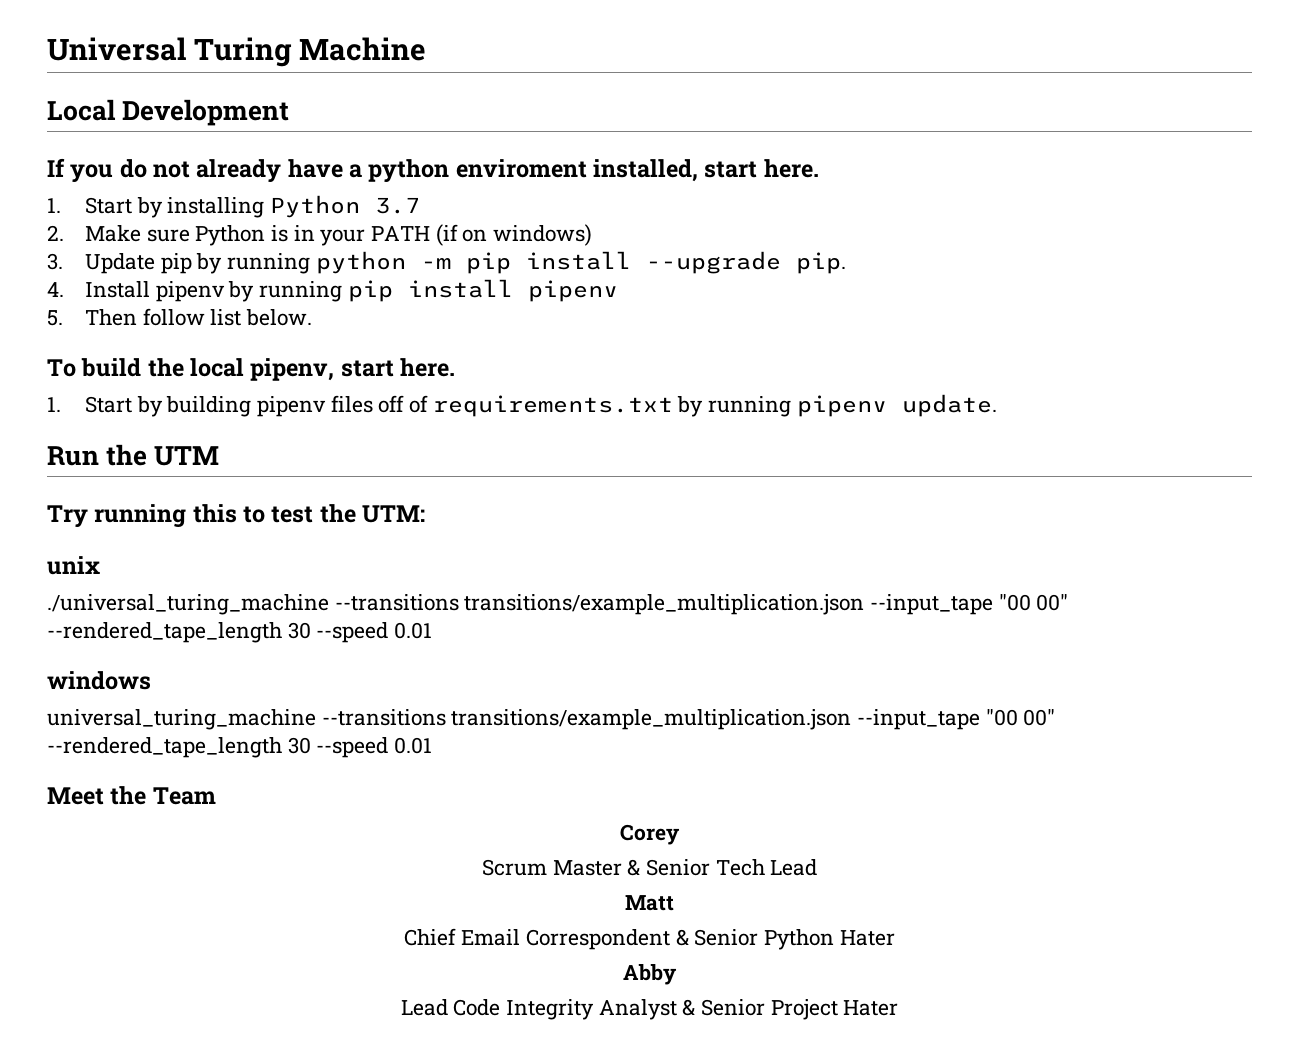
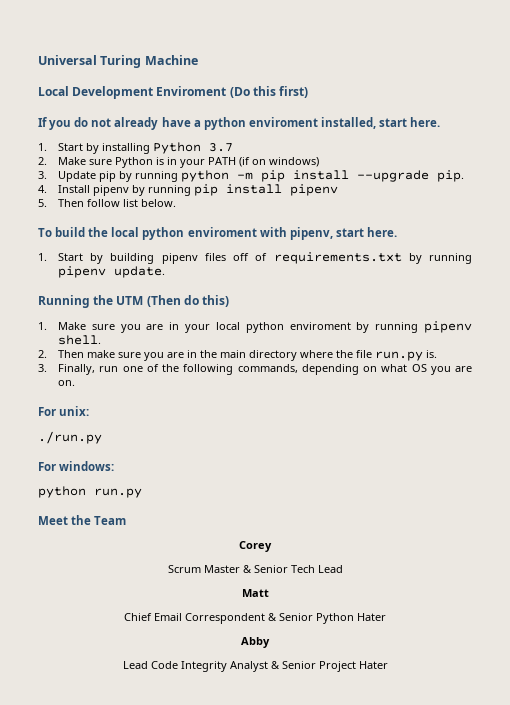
- Local Development
+ Local Development Enviroment (Do this first)
- To build the local pipenv, start here.
+ To build the local python enviroment with pipenv, start here.
- Run the UTM
- Try running this to test the UTM:
- unix
- ./universal_turing_machine --transitions transitions/example_multiplication.json --input_tape "00 00" --rendered_tape_length 30 --speed 0.01
- windows
- universal_turing_machine --transitions transitions/example_multiplication.json --input_tape "00 00" --rendered_tape_length 30 --speed 0.01
+ Running the UTM (Then do this)
+ 1. Make sure you are in your local python enviroment by running pipenv shell.
+ 2. Then make sure you are in the main directory where the file run.py is.
+ 3. Finally, run one of the following commands, depending on what OS you are on.
+ For unix:
+ ./run.py
+ For windows:
+ python run.py

